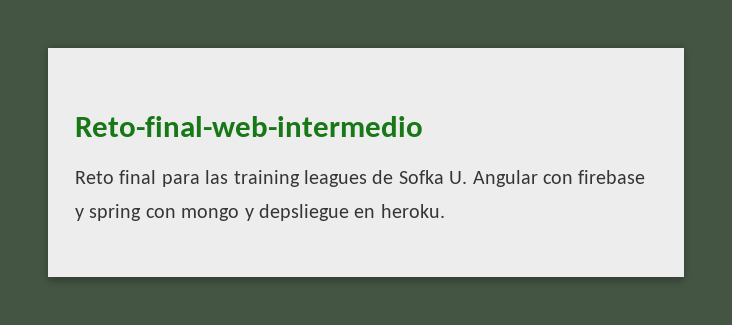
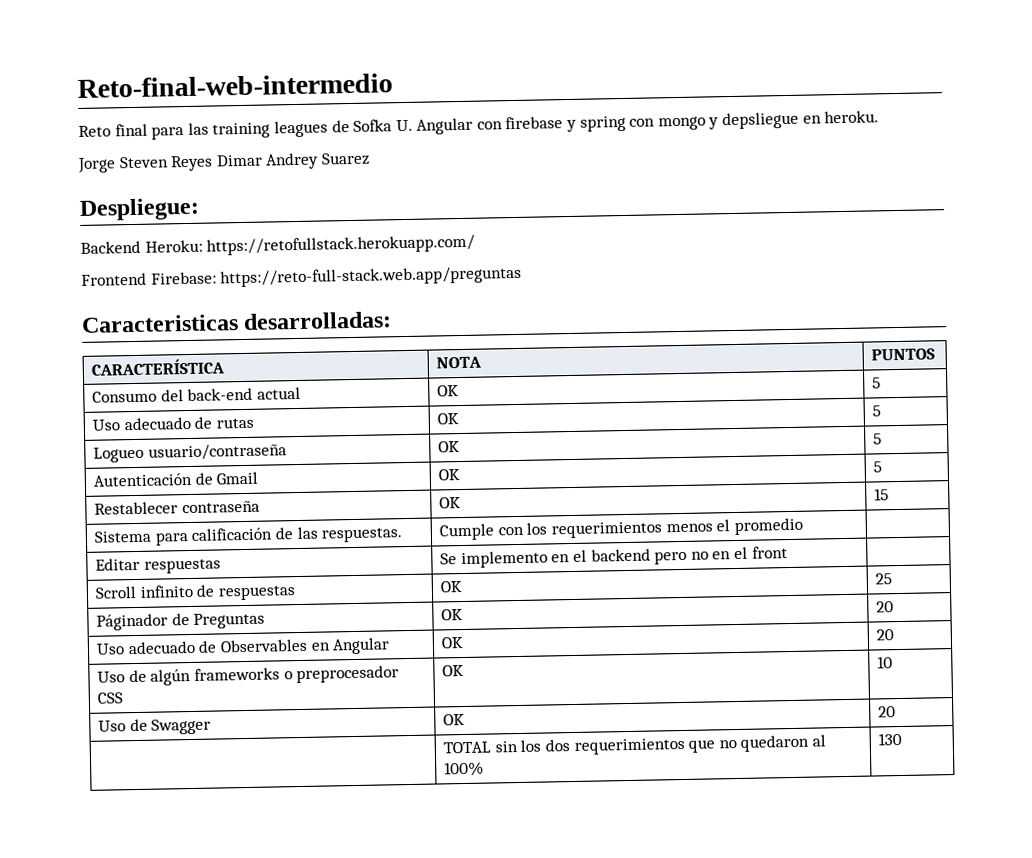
+ Jorge Steven Reyes Dimar Andrey Suarez
+ Despliegue:
+ Backend Heroku: https://retofullstack.herokuapp.com/
+ Frontend Firebase: https://reto-full-stack.web.app/preguntas
+ Caracteristicas desarrolladas:
+ CARACTERÍSTICA | NOTA | PUNTOS
+ Consumo del back-end actual | OK | 5
+ Uso adecuado de rutas | OK | 5
+ Logueo usuario/contraseña | OK | 5
+ Autenticación de Gmail | OK | 5
+ Restablecer contraseña | OK | 15
+ Sistema para calificación de las respuestas. | Cumple con los requerimientos menos el promedio |
+ Editar respuestas | Se implemento en el backend pero no en el front |
+ Scroll infinito de respuestas | OK | 25
+ Páginador de Preguntas | OK | 20
+ Uso adecuado de Observables en Angular | OK | 20
+ Uso de algún frameworks o preprocesador CSS | OK | 10
+ Uso de Swagger | OK | 20
+ | TOTAL sin los dos requerimientos que no quedaron al 100% | 130

